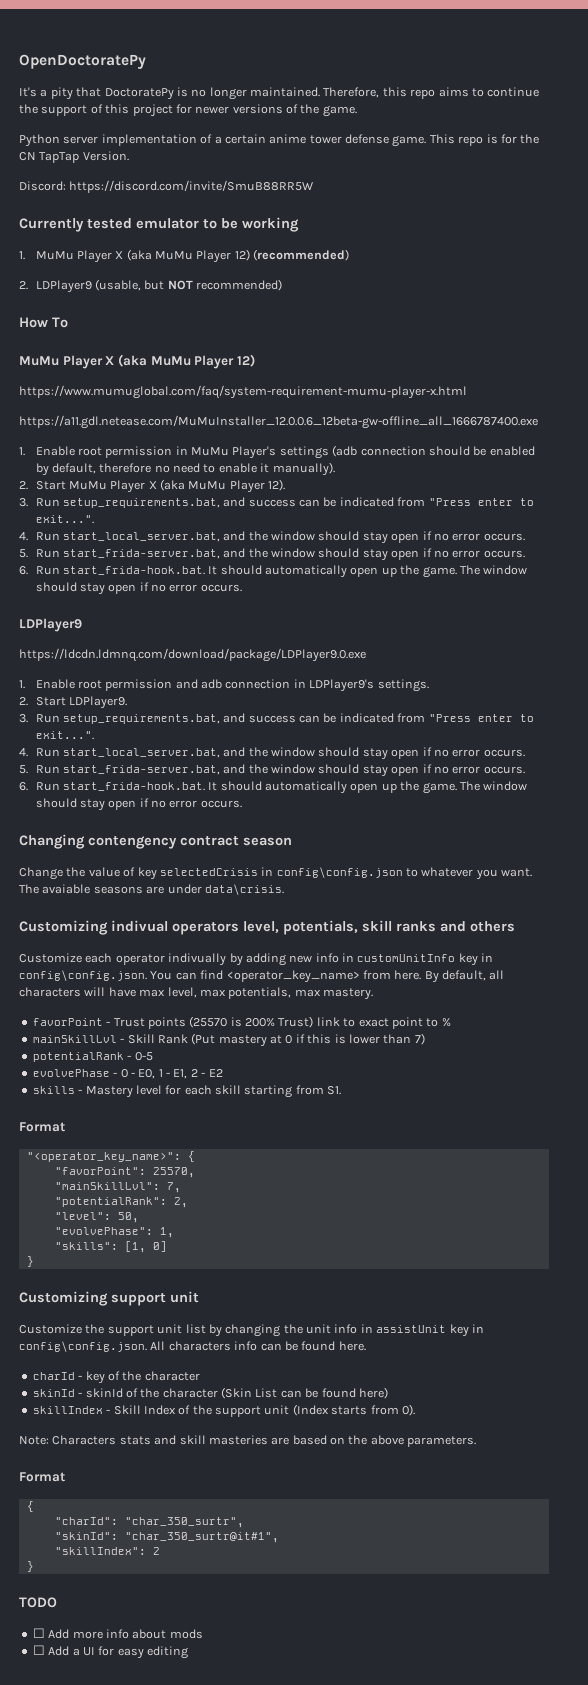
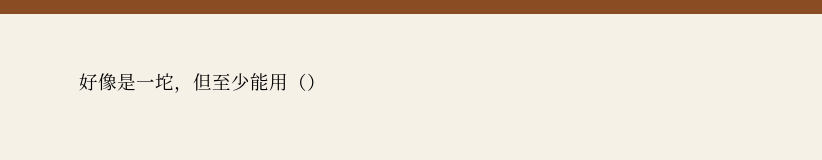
- OpenDoctoratePy
- It's a pity that DoctoratePy is no longer maintained. Therefore, this repo aims to continue the support of this project for newer versions of the game.
- Python server implementation of a certain anime tower defense game. This repo is for the CN TapTap Version.
- Discord: https://discord.com/invite/SmuB88RR5W
- Currently tested emulator to be working
- 1. MuMu Player X (aka MuMu Player 12) (recommended)
- 2. LDPlayer9 (usable, but NOT recommended)
- How To
- MuMu Player X (aka MuMu Player 12)
- https://www.mumuglobal.com/faq/system-requirement-mumu-player-x.html
- https://a11.gdl.netease.com/MuMuInstaller_12.0.0.6_12beta-gw-offline_all_1666787400.exe
- 1. Enable root permission in MuMu Player's settings (adb connection should be enabled by default, therefore no need to enable it manually).
- 2. Start MuMu Player X (aka MuMu Player 12).
- 3. Run setup_requirements.bat, and success can be indicated from "Press enter to exit...".
- 4. Run start_local_server.bat, and the window should stay open if no error occurs.
- 5. Run start_frida-server.bat, and the window should stay open if no error occurs.
- 6. Run start_frida-hook.bat. It should automatically open up the game. The window should stay open if no error occurs.
- LDPlayer9
- https://ldcdn.ldmnq.com/download/package/LDPlayer9.0.exe
- 1. Enable root permission and adb connection in LDPlayer9's settings.
- 2. Start LDPlayer9.
- 3. Run setup_requirements.bat, and success can be indicated from "Press enter to exit...".
- 4. Run start_local_server.bat, and the window should stay open if no error occurs.
- 5. Run start_frida-server.bat, and the window should stay open if no error occurs.
- 6. Run start_frida-hook.bat. It should automatically open up the game. The window should stay open if no error occurs.
- Changing contengency contract season
- Change the value of key selectedCrisis in config\config.json to whatever you want. The avaiable seasons are under data\crisis.
- Customizing indivual operators level, potentials, skill ranks and others
- Customize each operator indivually by adding new info in customUnitInfo key in config\config.json. You can find <operator_key_name> from here. By default, all characters will have max level, max potentials, max mastery.
- favorPoint - Trust points (25570 is 200% Trust) link to exact point to %
- mainSkillLvl - Skill Rank (Put mastery at 0 if this is lower than 7)
- potentialRank - 0-5
- evolvePhase - 0 - E0, 1 - E1, 2 - E2
- skills - Mastery level for each skill starting from S1.
- Format
- "<operator_key_name>": {
- "favorPoint": 25570,
- "mainSkillLvl": 7,
- "potentialRank": 2,
- "level": 50,
- "evolvePhase": 1,
- "skills": [1, 0]
- }
- Customizing support unit
- Customize the support unit list by changing the unit info in assistUnit key in config\config.json. All characters info can be found here.
- charId - key of the character
- skinId - skinId of the character (Skin List can be found here)
- skillIndex - Skill Index of the support unit (Index starts from 0).
- Note: Characters stats and skill masteries are based on the above parameters.
- Format
- {
- "charId": "char_350_surtr",
- "skinId": "char_350_surtr@it#1",
- "skillIndex": 2
- }
- TODO
- ☐ Add more info about mods
- ☐ Add a UI for easy editing
+ 好像是一坨，但至少能用（）

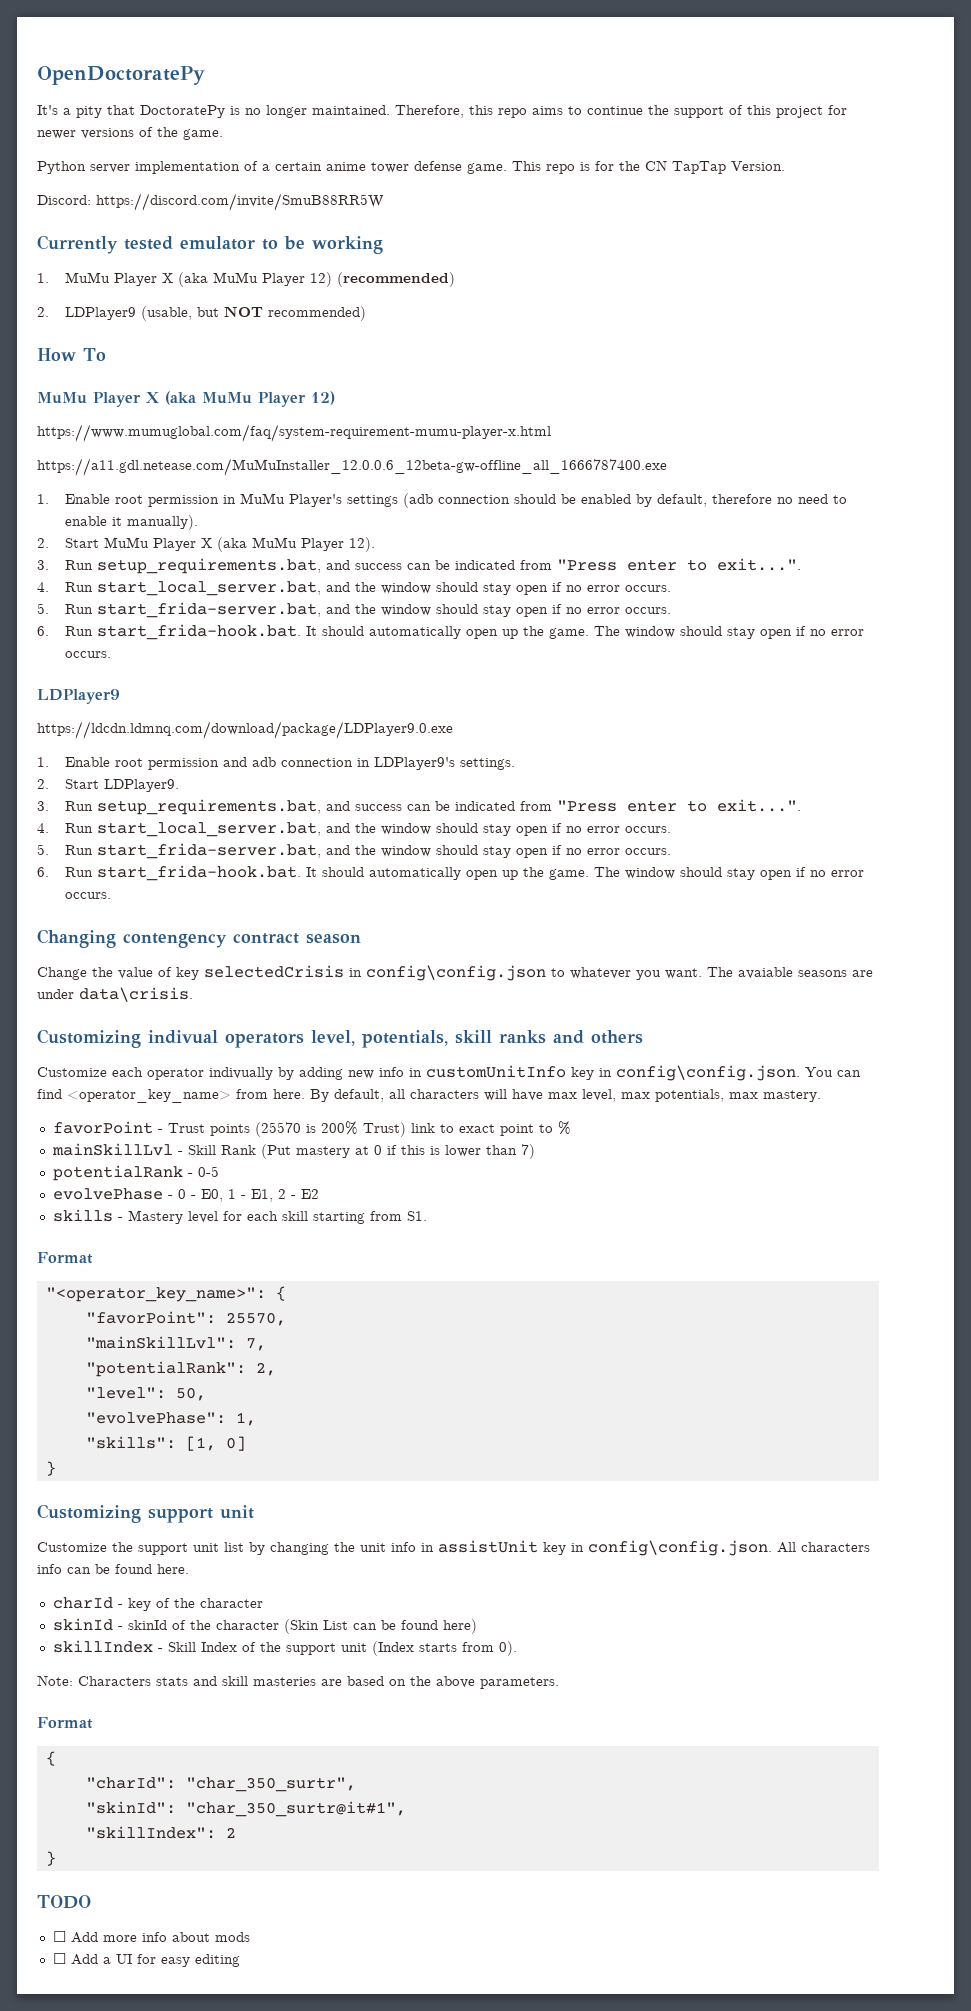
- 好像是一坨，但至少能用（）
+ OpenDoctoratePy
+ It's a pity that DoctoratePy is no longer maintained. Therefore, this repo aims to continue the support of this project for newer versions of the game.
+ Python server implementation of a certain anime tower defense game. This repo is for the CN TapTap Version.
+ Discord: https://discord.com/invite/SmuB88RR5W
+ Currently tested emulator to be working
+ 1. MuMu Player X (aka MuMu Player 12) (recommended)
+ 2. LDPlayer9 (usable, but NOT recommended)
+ How To
+ MuMu Player X (aka MuMu Player 12)
+ https://www.mumuglobal.com/faq/system-requirement-mumu-player-x.html
+ https://a11.gdl.netease.com/MuMuInstaller_12.0.0.6_12beta-gw-offline_all_1666787400.exe
+ 1. Enable root permission in MuMu Player's settings (adb connection should be enabled by default, therefore no need to enable it manually).
+ 2. Start MuMu Player X (aka MuMu Player 12).
+ 3. Run setup_requirements.bat, and success can be indicated from "Press enter to exit...".
+ 4. Run start_local_server.bat, and the window should stay open if no error occurs.
+ 5. Run start_frida-server.bat, and the window should stay open if no error occurs.
+ 6. Run start_frida-hook.bat. It should automatically open up the game. The window should stay open if no error occurs.
+ LDPlayer9
+ https://ldcdn.ldmnq.com/download/package/LDPlayer9.0.exe
+ 1. Enable root permission and adb connection in LDPlayer9's settings.
+ 2. Start LDPlayer9.
+ 3. Run setup_requirements.bat, and success can be indicated from "Press enter to exit...".
+ 4. Run start_local_server.bat, and the window should stay open if no error occurs.
+ 5. Run start_frida-server.bat, and the window should stay open if no error occurs.
+ 6. Run start_frida-hook.bat. It should automatically open up the game. The window should stay open if no error occurs.
+ Changing contengency contract season
+ Change the value of key selectedCrisis in config\config.json to whatever you want. The avaiable seasons are under data\crisis.
+ Customizing indivual operators level, potentials, skill ranks and others
+ Customize each operator indivually by adding new info in customUnitInfo key in config\config.json. You can find <operator_key_name> from here. By default, all characters will have max level, max potentials, max mastery.
+ favorPoint - Trust points (25570 is 200% Trust) link to exact point to %
+ mainSkillLvl - Skill Rank (Put mastery at 0 if this is lower than 7)
+ potentialRank - 0-5
+ evolvePhase - 0 - E0, 1 - E1, 2 - E2
+ skills - Mastery level for each skill starting from S1.
+ Format
+ "<operator_key_name>": {
+ "favorPoint": 25570,
+ "mainSkillLvl": 7,
+ "potentialRank": 2,
+ "level": 50,
+ "evolvePhase": 1,
+ "skills": [1, 0]
+ }
+ Customizing support unit
+ Customize the support unit list by changing the unit info in assistUnit key in config\config.json. All characters info can be found here.
+ charId - key of the character
+ skinId - skinId of the character (Skin List can be found here)
+ skillIndex - Skill Index of the support unit (Index starts from 0).
+ Note: Characters stats and skill masteries are based on the above parameters.
+ Format
+ {
+ "charId": "char_350_surtr",
+ "skinId": "char_350_surtr@it#1",
+ "skillIndex": 2
+ }
+ TODO
+ ☐ Add more info about mods
+ ☐ Add a UI for easy editing

